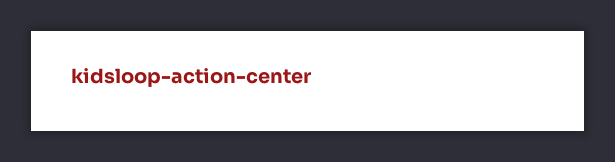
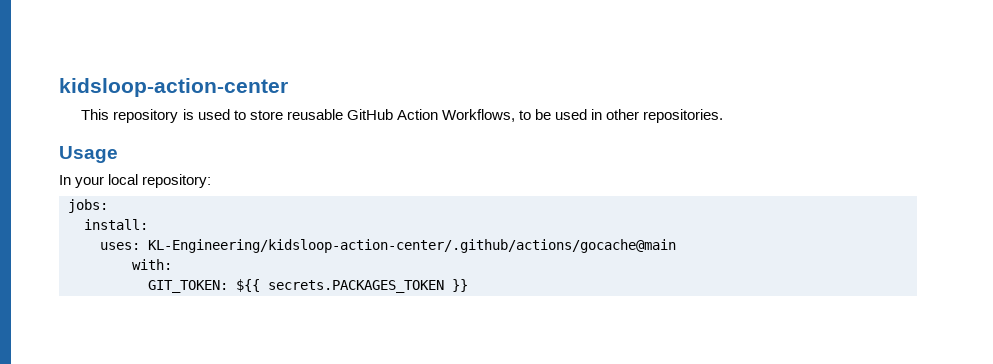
+ This repository is used to store reusable GitHub Action Workflows, to be used in other repositories.
+ Usage
+ In your local repository:
+ jobs:
+ install:
+ uses: KL-Engineering/kidsloop-action-center/.github/actions/gocache@main
+ with:
+ GIT_TOKEN: ${{ secrets.PACKAGES_TOKEN }}

